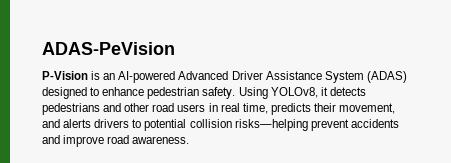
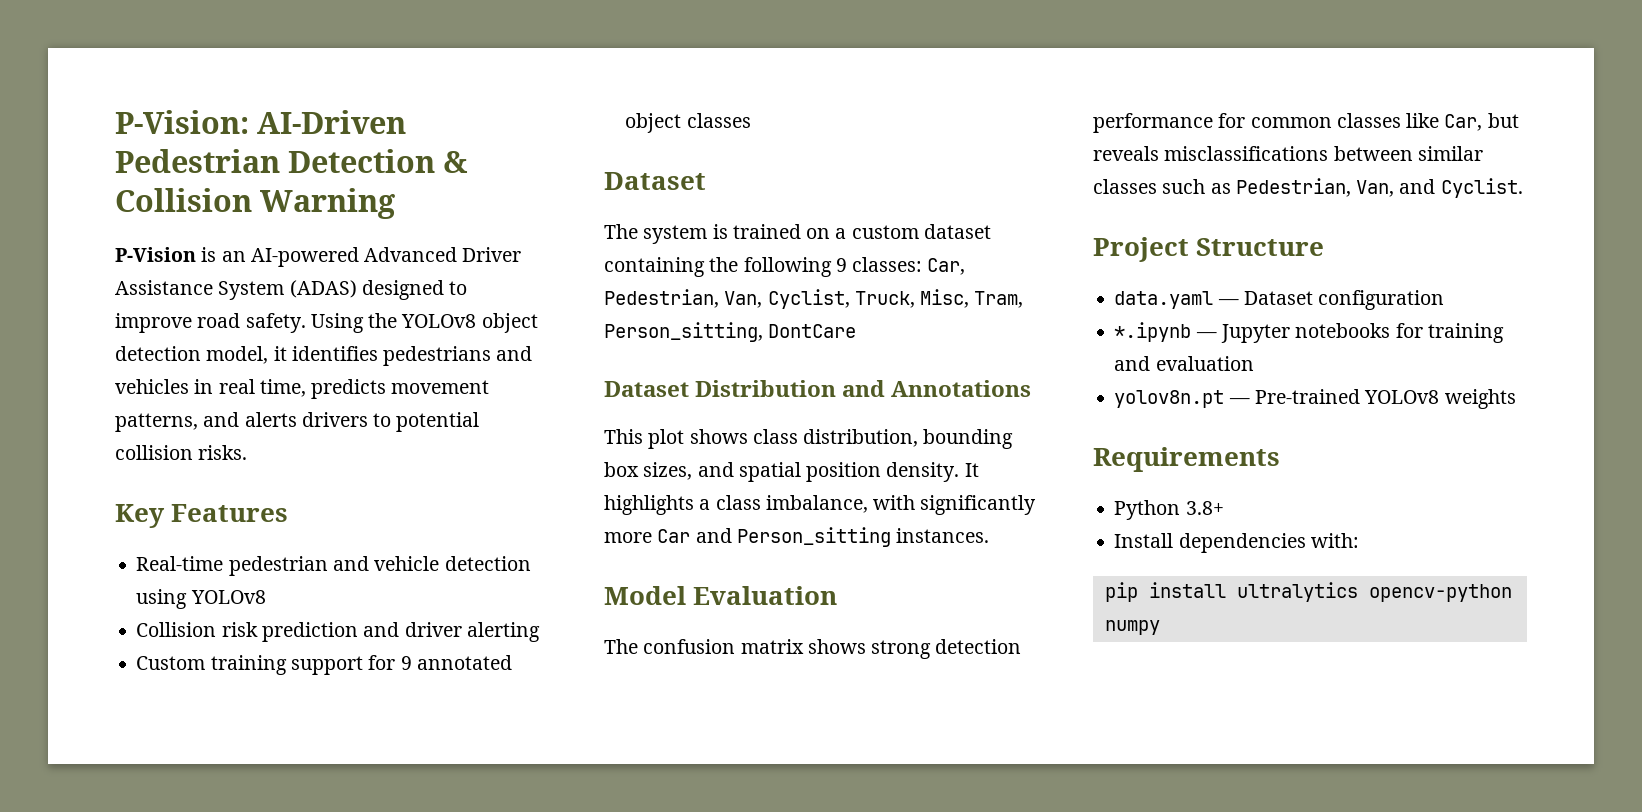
- ADAS-PeVision
+ P-Vision: AI-Driven Pedestrian Detection & Collision Warning
- P-Vision is an AI-powered Advanced Driver Assistance System (ADAS) designed to enhance pedestrian safety. Using YOLOv8, it detects pedestrians and other road users in real time, predicts their movement, and alerts drivers to potential collision risks—helping prevent accidents and improve road awareness.
+ P-Vision is an AI-powered Advanced Driver Assistance System (ADAS) designed to improve road safety. Using the YOLOv8 object detection model, it identifies pedestrians and vehicles in real time, predicts movement patterns, and alerts drivers to potential collision risks.
+ Key Features
+ Real-time pedestrian and vehicle detection using YOLOv8
+ Collision risk prediction and driver alerting
+ Custom training support for 9 annotated object classes
+ Dataset
+ The system is trained on a custom dataset containing the following 9 classes: Car, Pedestrian, Van, Cyclist, Truck, Misc, Tram, Person_sitting, DontCare
+ Dataset Distribution and Annotations
+ This plot shows class distribution, bounding box sizes, and spatial position density. It highlights a class imbalance, with significantly more Car and Person_sitting instances.
+ Model Evaluation
+ The confusion matrix shows strong detection performance for common classes like Car, but reveals misclassifications between similar classes such as Pedestrian, Van, and Cyclist.
+ Project Structure
+ data.yaml — Dataset configuration
+ *.ipynb — Jupyter notebooks for training and evaluation
+ yolov8n.pt — Pre-trained YOLOv8 weights
+ Requirements
+ Python 3.8+
+ Install dependencies with:
+ pip install ultralytics opencv-python numpy

